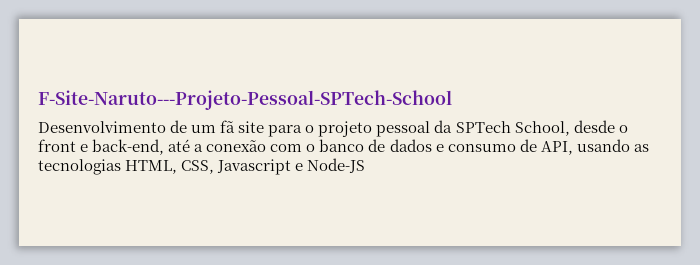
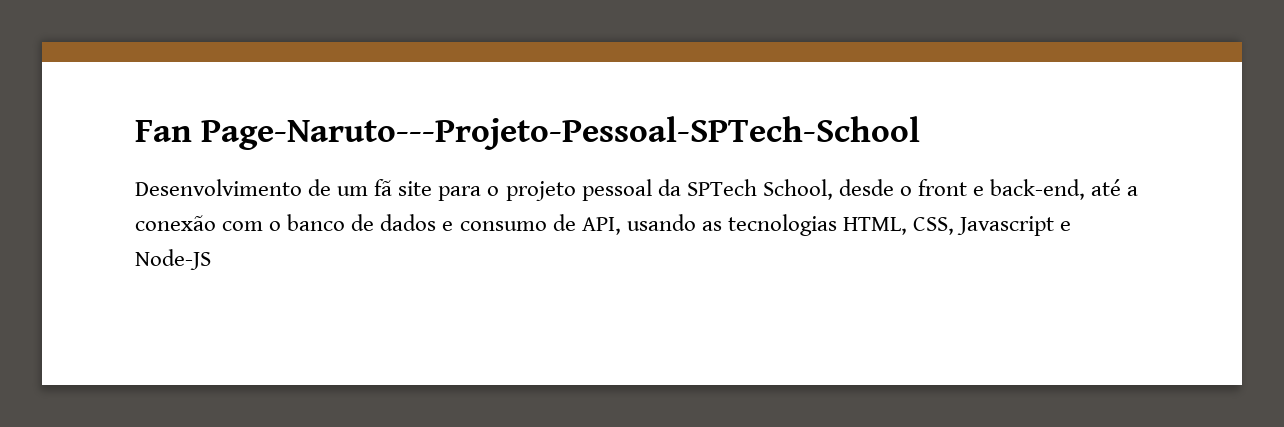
- F-Site-Naruto---Projeto-Pessoal-SPTech-School
+ Fan Page-Naruto---Projeto-Pessoal-SPTech-School

